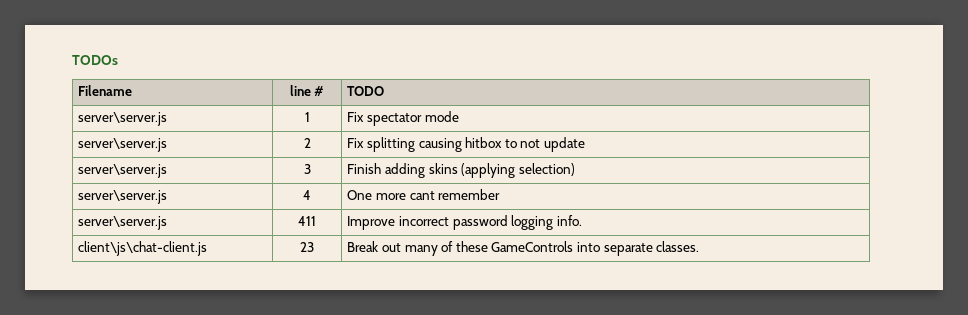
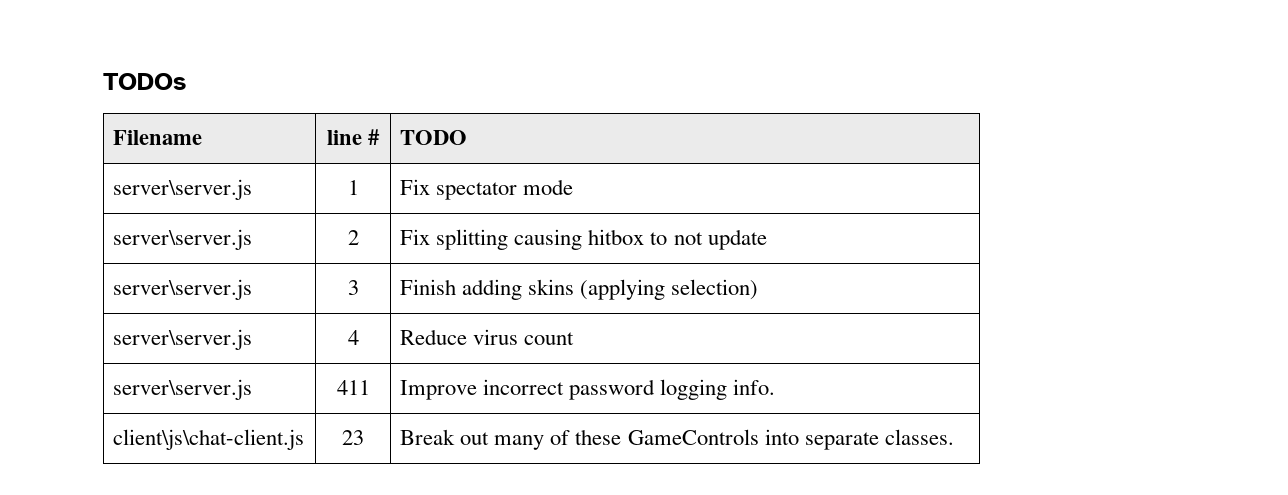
- server\server.js | 4 | One more cant remember
+ server\server.js | 4 | Reduce virus count

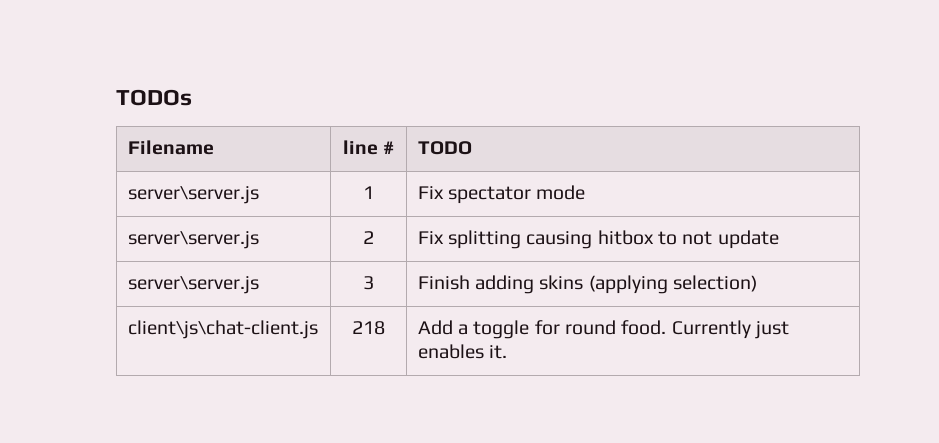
- server\server.js | 4 | Reduce virus count
- server\server.js | 411 | Improve incorrect password logging info.
- client\js\chat-client.js | 23 | Break out many of these GameControls into separate classes.
+ client\js\chat-client.js | 218 | Add a toggle for round food. Currently just enables it.

